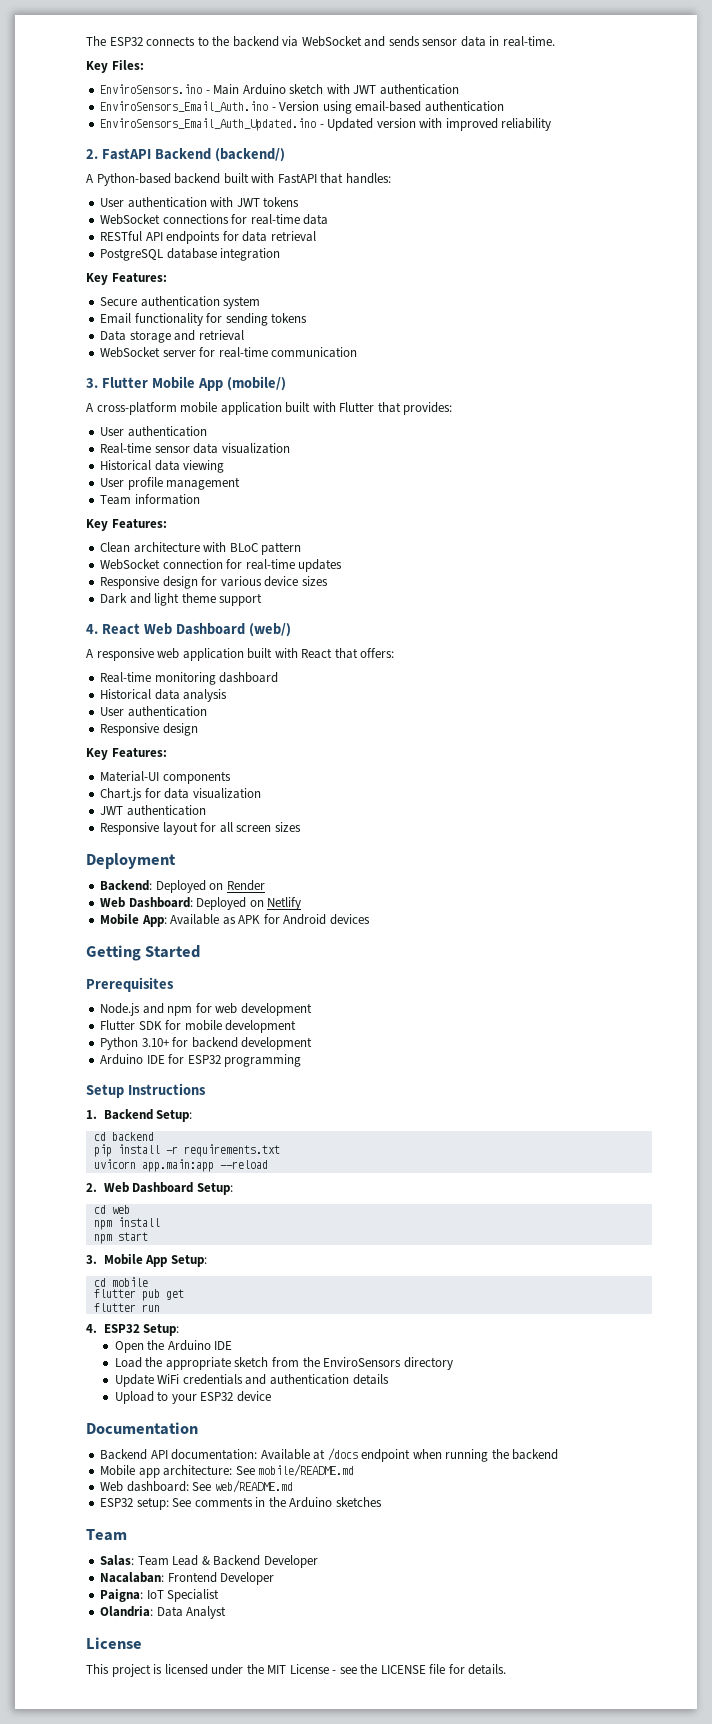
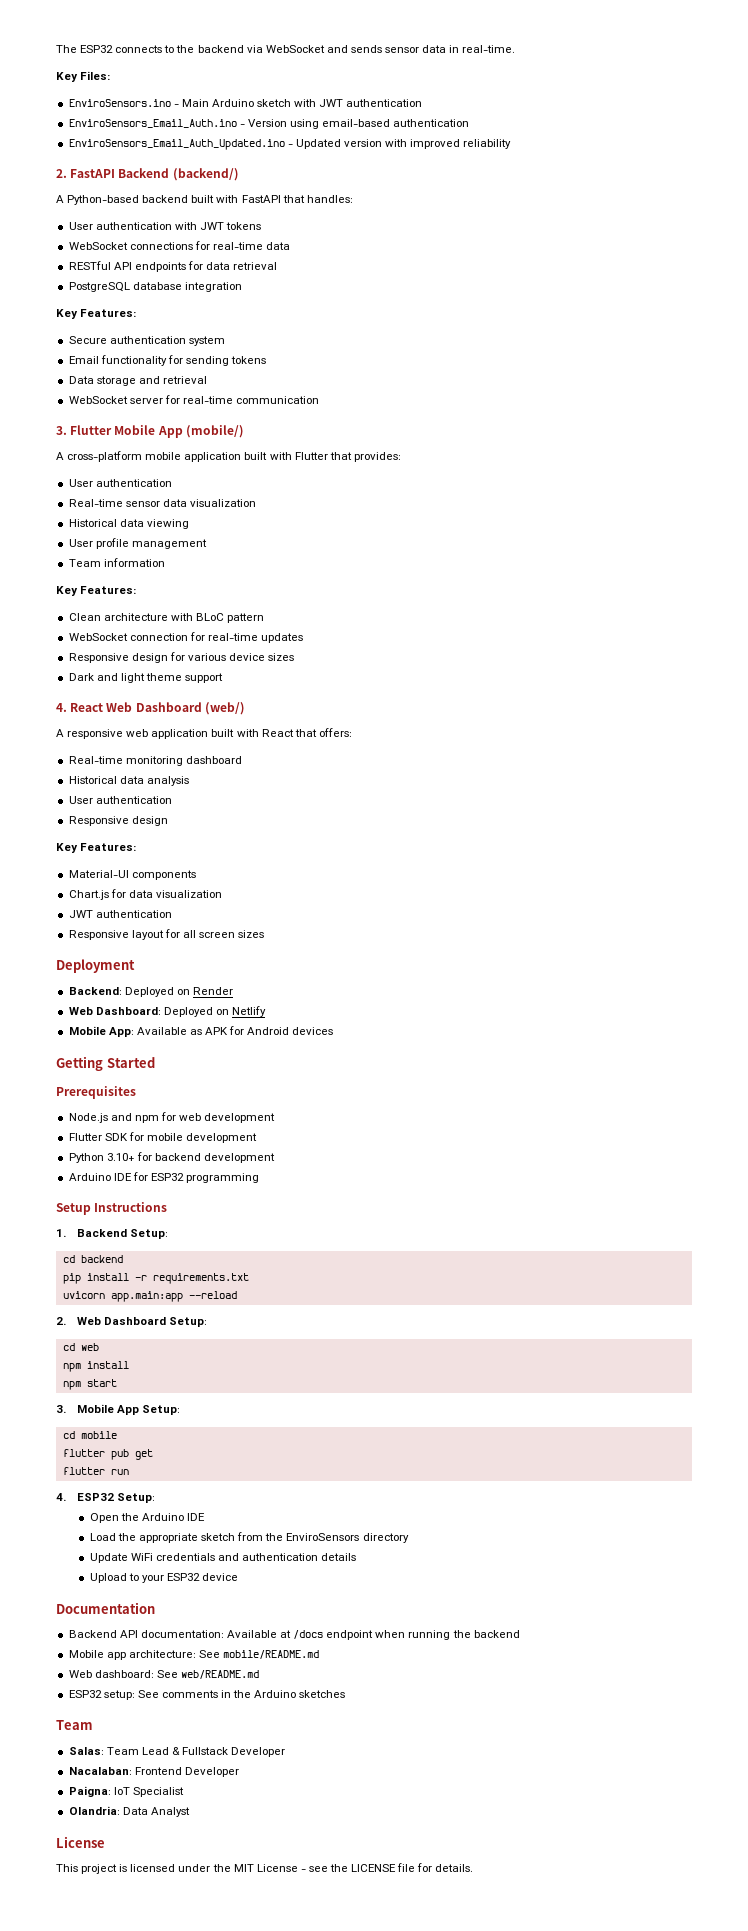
- Salas: Team Lead & Backend Developer
+ Salas: Team Lead & Fullstack Developer

